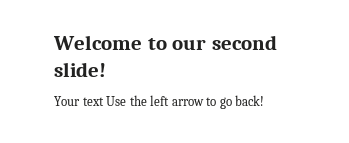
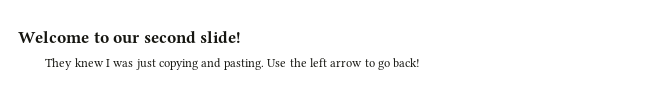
- Your text Use the left arrow to go back!
+ They knew I was just copying and pasting. Use the left arrow to go back!

